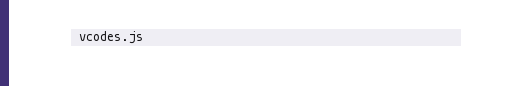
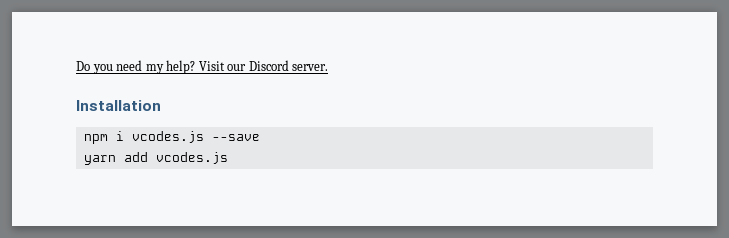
- vcodes.js
+ Do you need my help? Visit our Discord server.
+ Installation
+ npm i vcodes.js --save
+ yarn add vcodes.js

